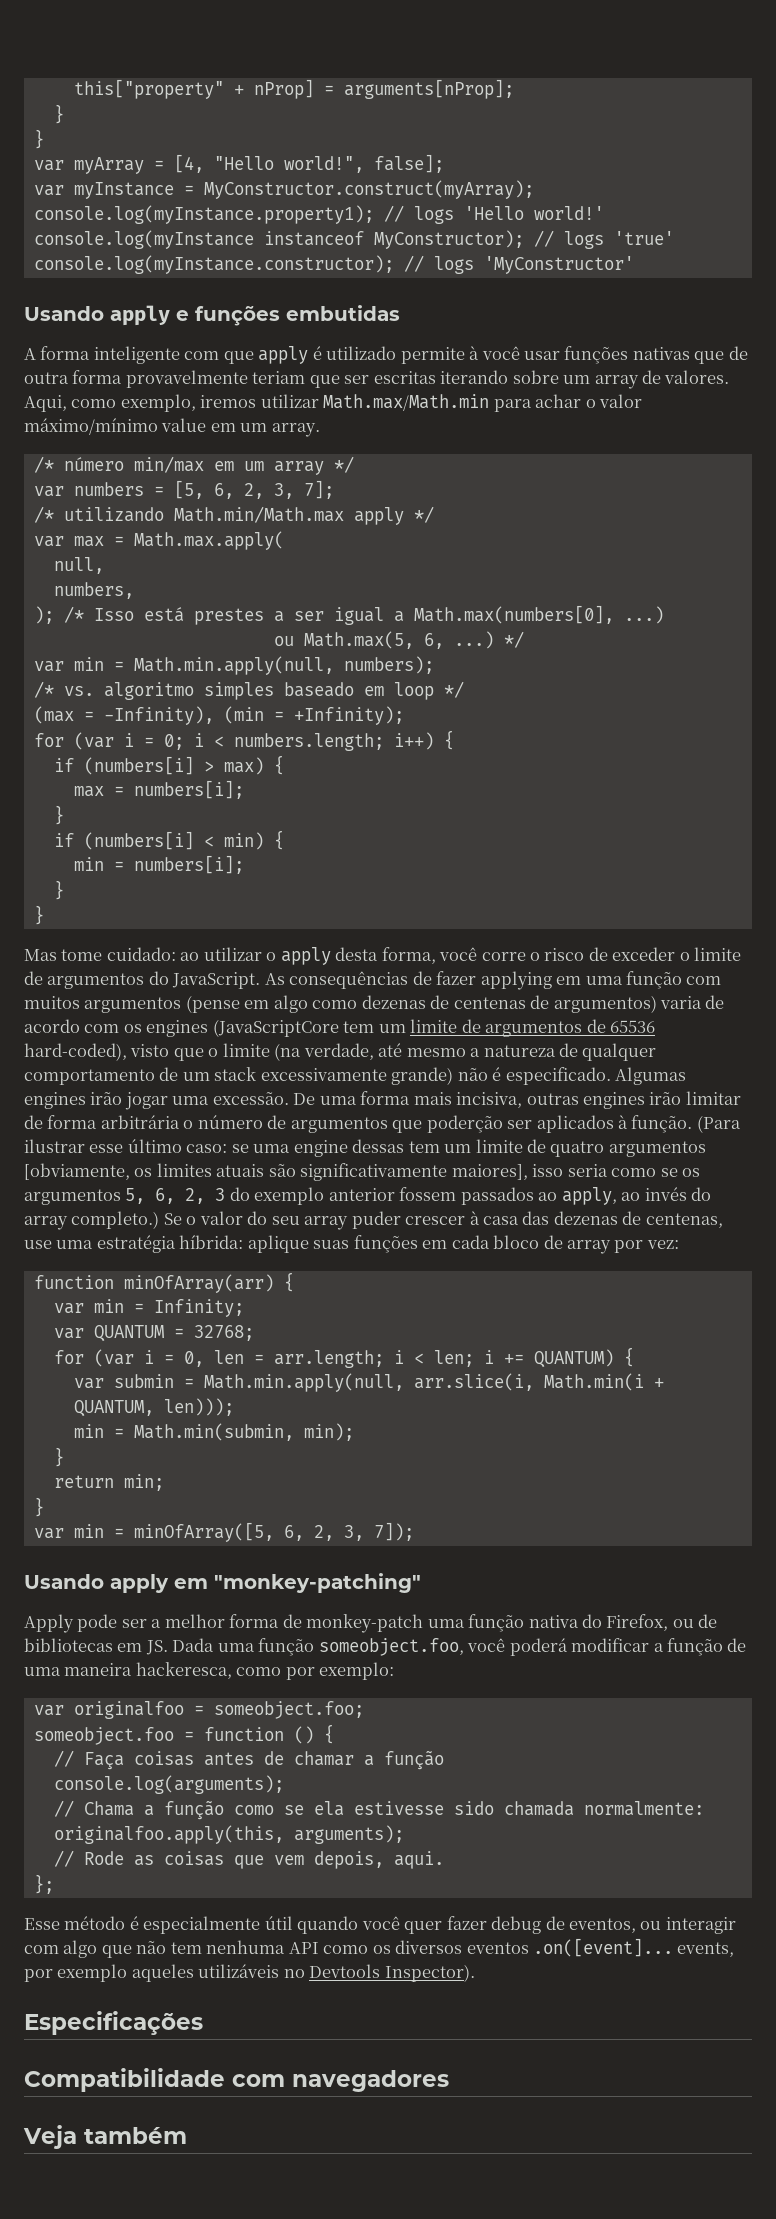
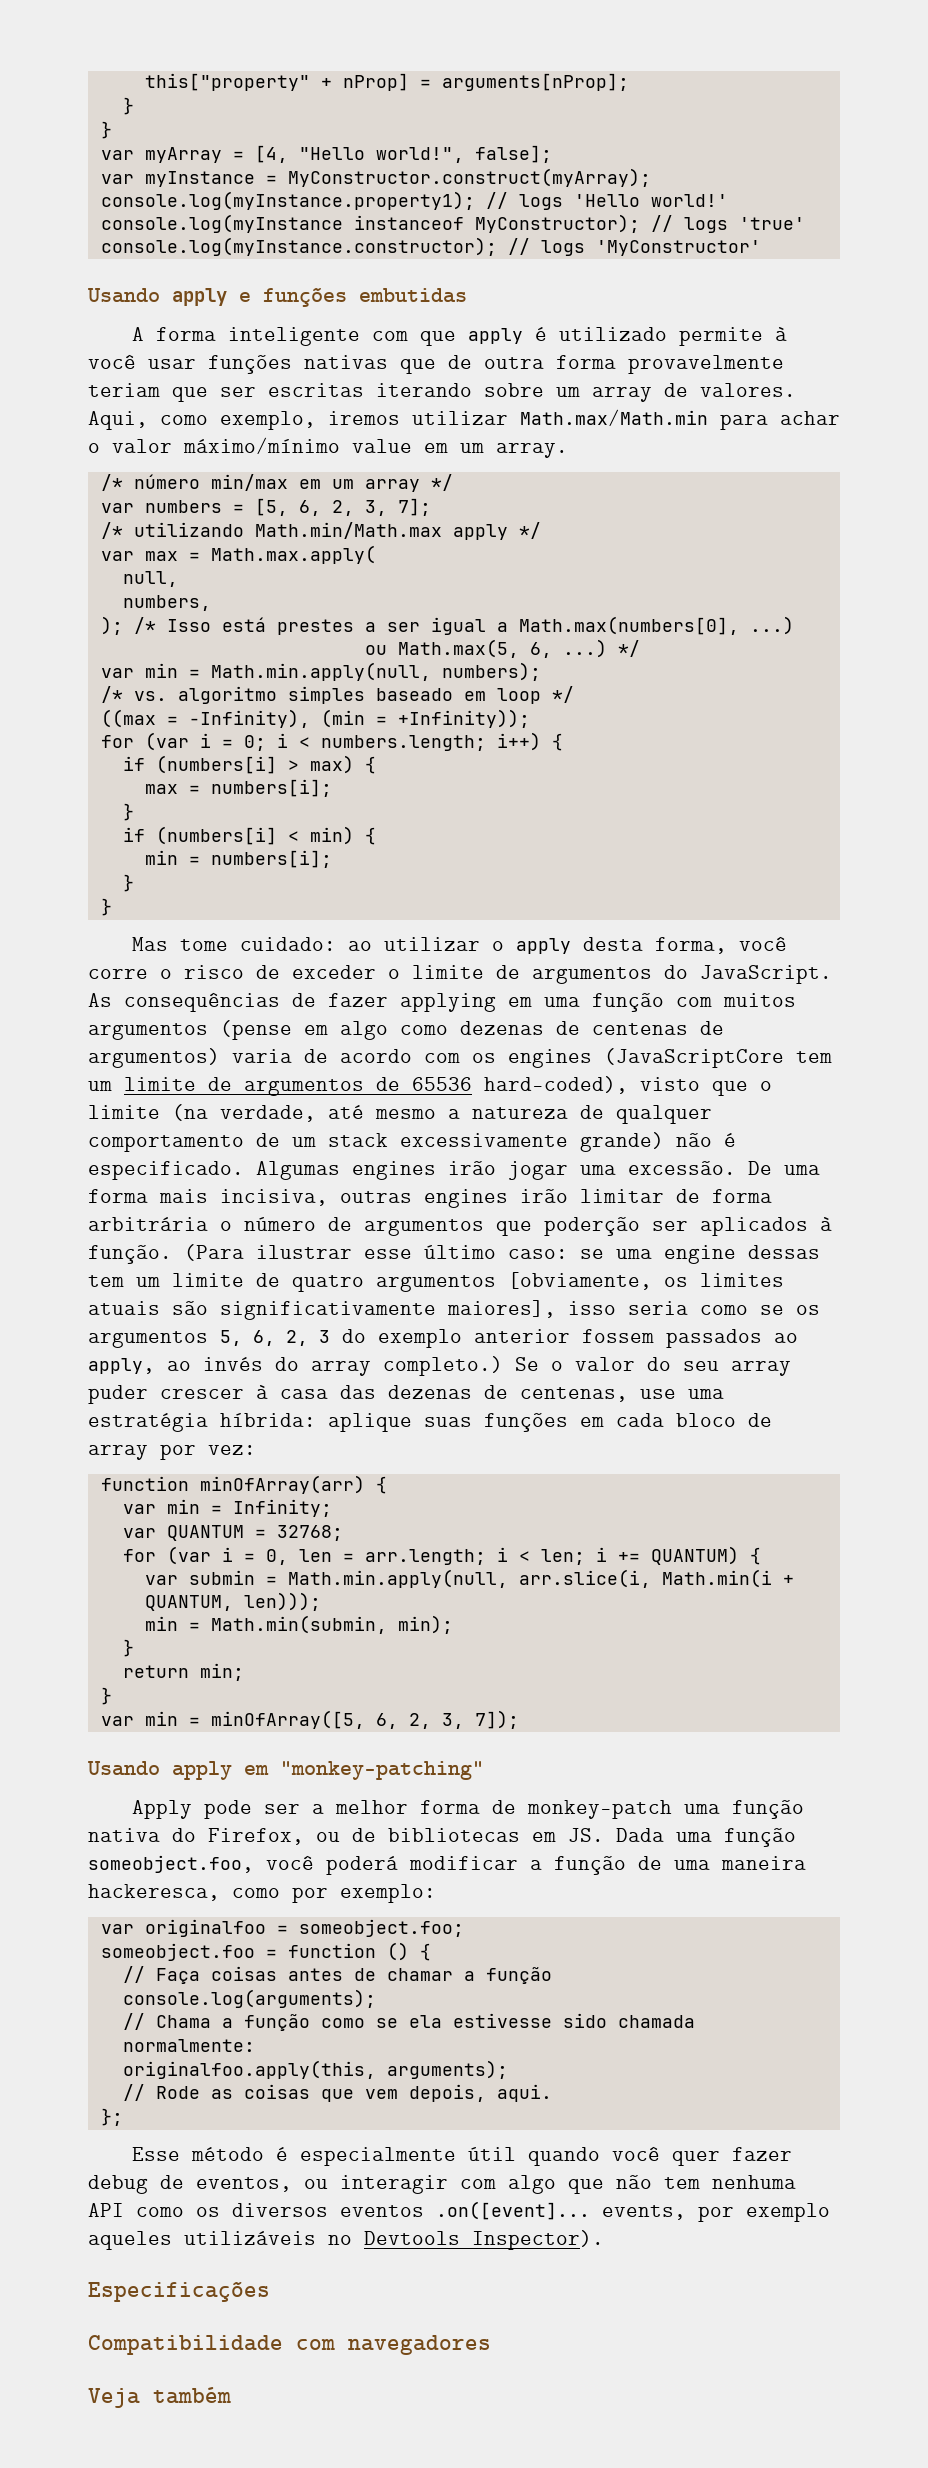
- (max = -Infinity), (min = +Infinity);
+ ((max = -Infinity), (min = +Infinity));

